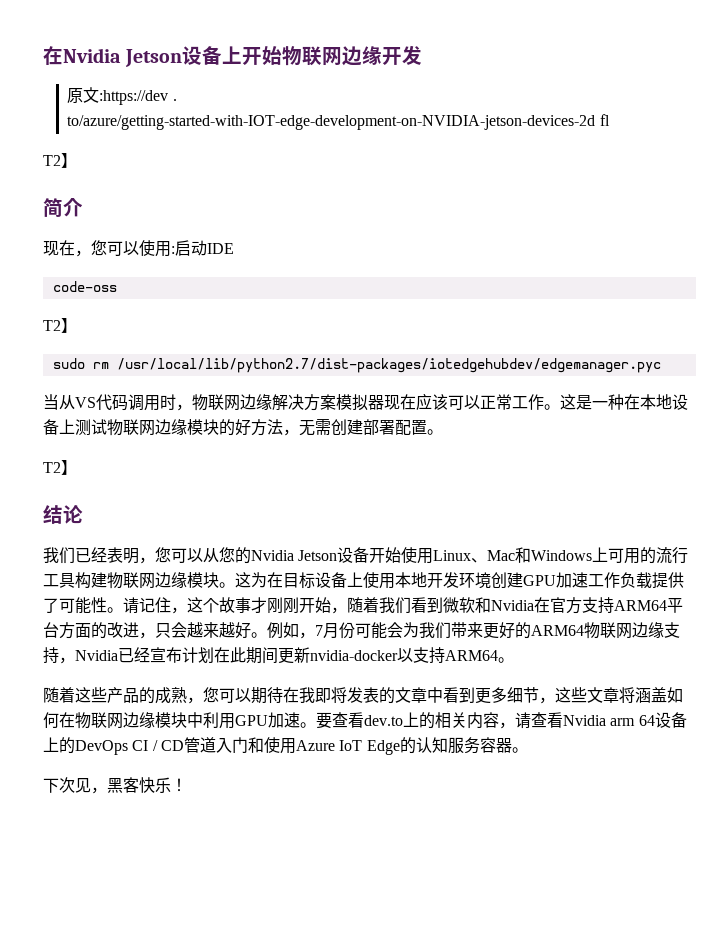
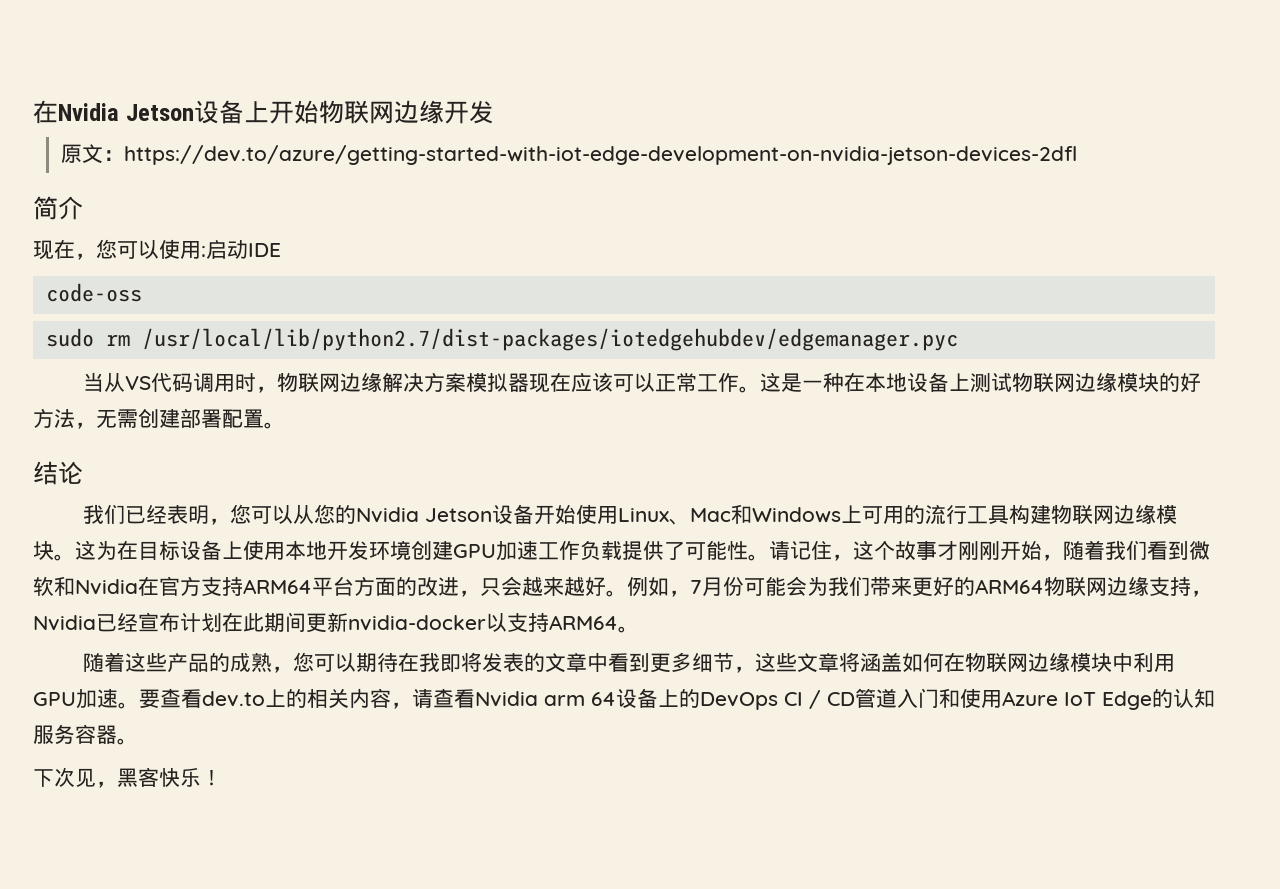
- 原文:https://dev . to/azure/getting-started-with-IOT-edge-development-on-NVIDIA-jetson-devices-2d fl
- T2】
+ 原文：https://dev.to/azure/getting-started-with-iot-edge-development-on-nvidia-jetson-devices-2dfl
  code-oss
- T2】
  这是一种在本地设备上测试物联网边缘模块的好方法，无需创建部署配置。
- T2】

